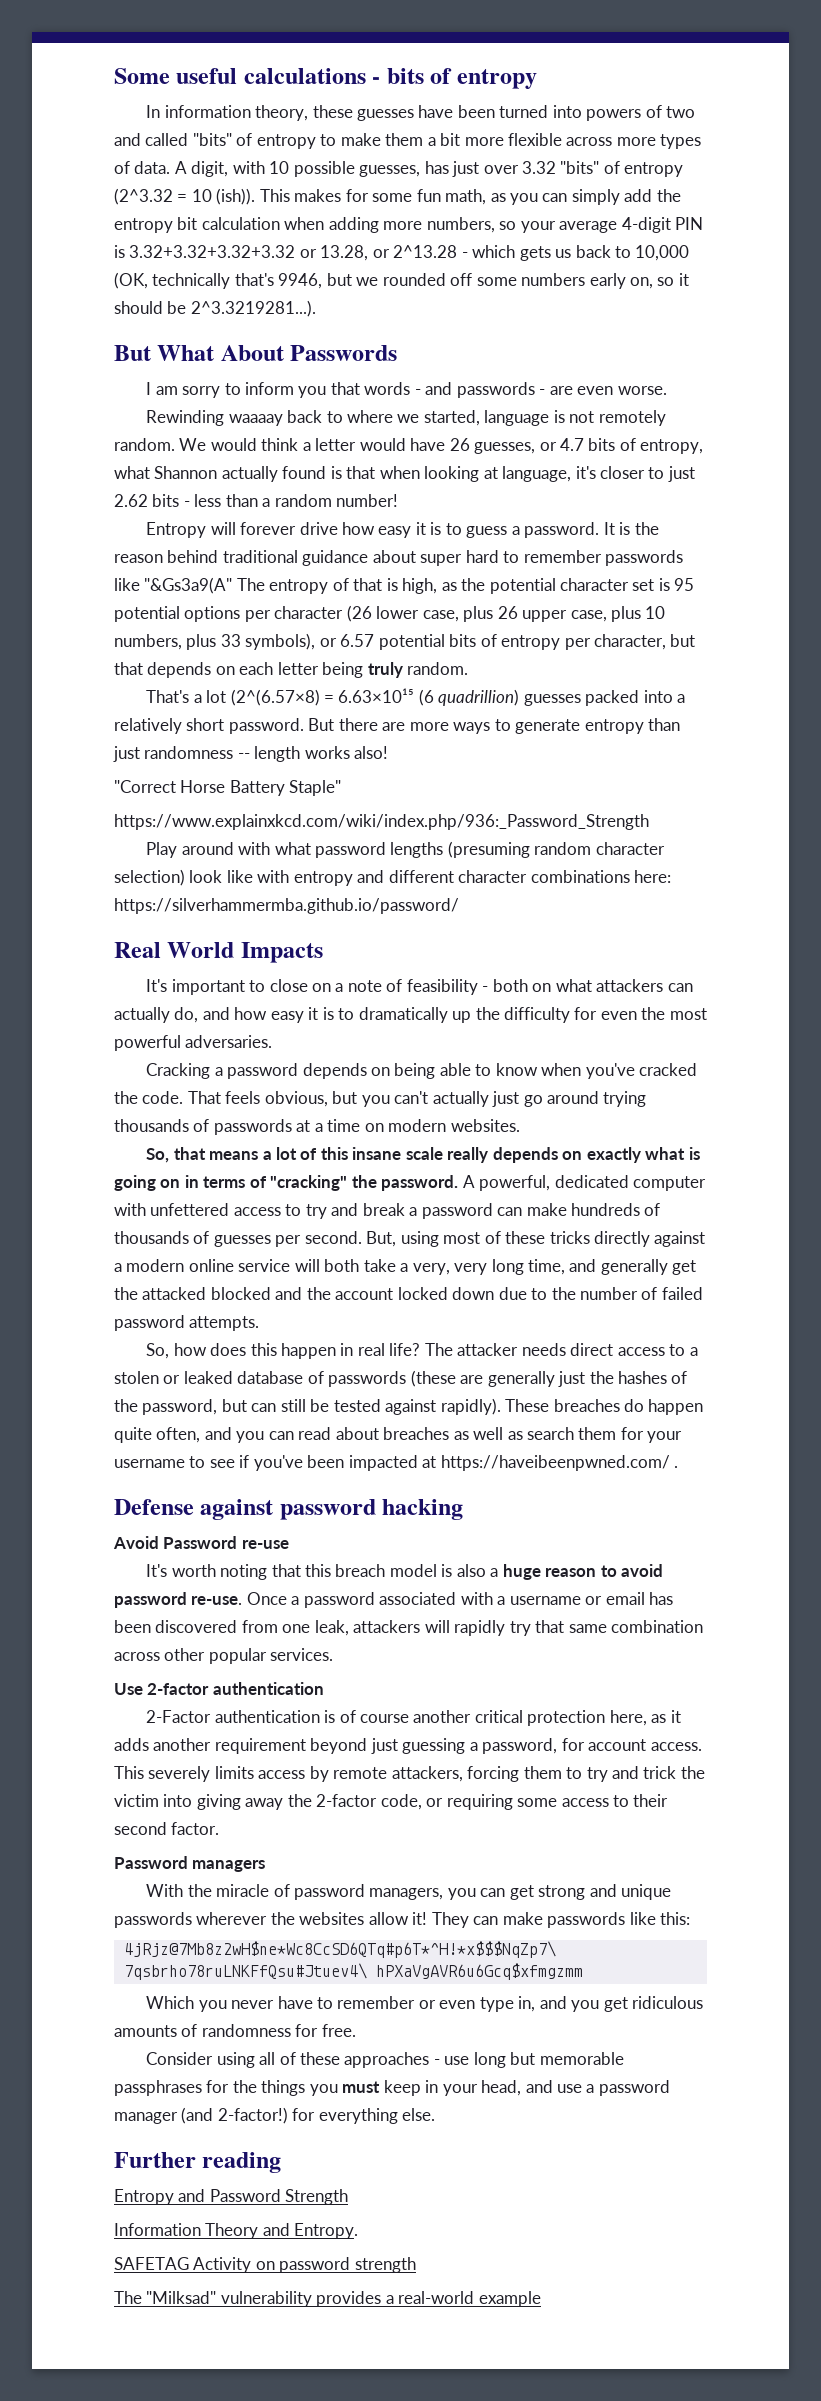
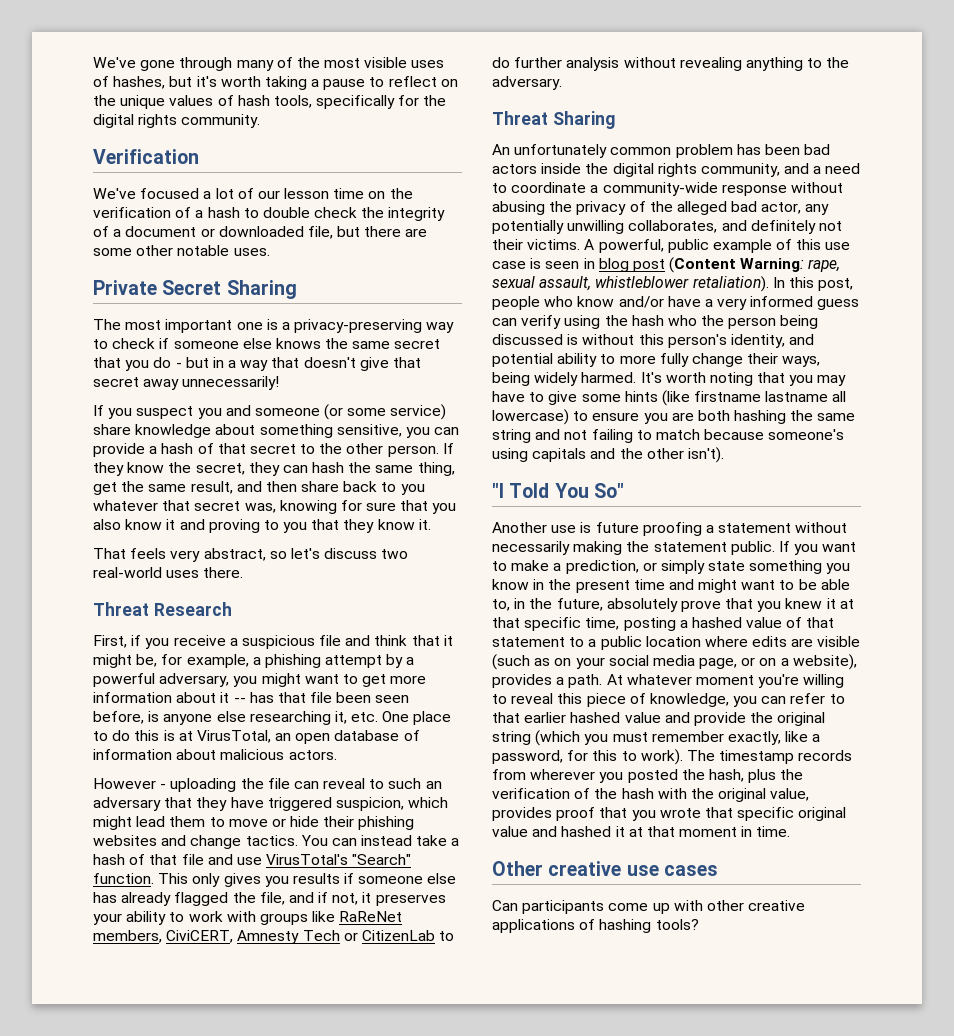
- Some useful calculations - bits of entropy
- In information theory, these guesses have been turned into powers of two and called "bits" of entropy to make them a bit more flexible across more types of data. A digit, with 10 possible guesses, has just over 3.32 "bits" of entropy (2^3.32 = 10 (ish)). This makes for some fun math, as you can simply add the entropy bit calculation when adding more numbers, so your average 4-digit PIN is 3.32+3.32+3.32+3.32 or 13.28, or 2^13.28 - which gets us back to 10,000 (OK, technically that's 9946, but we rounded off some numbers early on, so it should be 2^3.3219281...).
- But What About Passwords
- I am sorry to inform you that words - and passwords - are even worse.
- Rewinding waaaay back to where we started, language is not remotely random. We would think a letter would have 26 guesses, or 4.7 bits of entropy, what Shannon actually found is that when looking at language, it's closer to just 2.62 bits - less than a random number!
- Entropy will forever drive how easy it is to guess a password. It is the reason behind traditional guidance about super hard to remember passwords like "&Gs3a9(A" The entropy of that is high, as the potential character set is 95 potential options per character (26 lower case, plus 26 upper case, plus 10 numbers, plus 33 symbols), or 6.57 potential bits of entropy per character, but that depends on each letter being truly random.
- That's a lot (2^(6.57×8) = 6.63×10¹⁵ (6 quadrillion) guesses packed into a relatively short password. But there are more ways to generate entropy than just randomness -- length works also!
- "Correct Horse Battery Staple"
- https://www.explainxkcd.com/wiki/index.php/936:_Password_Strength
- Play around with what password lengths (presuming random character selection) look like with entropy and different character combinations here: https://silverhammermba.github.io/password/
- Real World Impacts
- It's important to close on a note of feasibility - both on what attackers can actually do, and how easy it is to dramatically up the difficulty for even the most powerful adversaries.
- Cracking a password depends on being able to know when you've cracked the code. That feels obvious, but you can't actually just go around trying thousands of passwords at a time on modern websites.
- So, that means a lot of this insane scale really depends on exactly what is going on in terms of "cracking" the password. A powerful, dedicated computer with unfettered access to try and break a password can make hundreds of thousands of guesses per second. But, using most of these tricks directly against a modern online service will both take a very, very long time, and generally get the attacked blocked and the account locked down due to the number of failed password attempts.
- So, how does this happen in real life? The attacker needs direct access to a stolen or leaked database of passwords (these are generally just the hashes of the password, but can still be tested against rapidly). These breaches do happen quite often, and you can read about breaches as well as search them for your username to see if you've been impacted at https://haveibeenpwned.com/ .
- Defense against password hacking
- Avoid Password re-use
- It's worth noting that this breach model is also a huge reason to avoid password re-use. Once a password associated with a username or email has been discovered from one leak, attackers will rapidly try that same combination across other popular services.
- Use 2-factor authentication
- 2-Factor authentication is of course another critical protection here, as it adds another requirement beyond just guessing a password, for account access. This severely limits access by remote attackers, forcing them to try and trick the victim into giving away the 2-factor code, or requiring some access to their second factor.
- Password managers
- With the miracle of password managers, you can get strong and unique passwords wherever the websites allow it! They can make passwords like this:
- 4jRjz@7Mb8z2wH$ne*Wc8CcSD6QTq#p6T*^H!*x$$$NqZp7\ 7qsbrho78ruLNKFfQsu#Jtuev4\ hPXaVgAVR6u6Gcq$xfmgzmm
- Which you never have to remember or even type in, and you get ridiculous amounts of randomness for free.
- Consider using all of these approaches - use long but memorable passphrases for the things you must keep in your head, and use a password manager (and 2-factor!) for everything else.
- Further reading
- Entropy and Password Strength
- Information Theory and Entropy.
- SAFETAG Activity on password strength
- The "Milksad" vulnerability provides a real-world example
+ We've gone through many of the most visible uses of hashes, but it's worth taking a pause to reflect on the unique values of hash tools, specifically for the digital rights community.
+ Verification
+ We've focused a lot of our lesson time on the verification of a hash to double check the integrity of a document or downloaded file, but there are some other notable uses.
+ Private Secret Sharing
+ The most important one is a privacy-preserving way to check if someone else knows the same secret that you do - but in a way that doesn't give that secret away unnecessarily!
+ If you suspect you and someone (or some service) share knowledge about something sensitive, you can provide a hash of that secret to the other person. If they know the secret, they can hash the same thing, get the same result, and then share back to you whatever that secret was, knowing for sure that you also know it and proving to you that they know it.
+ That feels very abstract, so let's discuss two real-world uses there.
+ Threat Research
+ First, if you receive a suspicious file and think that it might be, for example, a phishing attempt by a powerful adversary, you might want to get more information about it -- has that file been seen before, is anyone else researching it, etc. One place to do this is at VirusTotal, an open database of information about malicious actors.
+ However - uploading the file can reveal to such an adversary that they have triggered suspicion, which might lead them to move or hide their phishing websites and change tactics. You can instead take a hash of that file and use VirusTotal's "Search" function. This only gives you results if someone else has already flagged the file, and if not, it preserves your ability to work with groups like RaReNet members, CiviCERT, Amnesty Tech or CitizenLab to do further analysis without revealing anything to the adversary.
+ Threat Sharing
+ An unfortunately common problem has been bad actors inside the digital rights community, and a need to coordinate a community-wide response without abusing the privacy of the alleged bad actor, any potentially unwilling collaborates, and definitely not their victims. A powerful, public example of this use case is seen in blog post (Content Warning: rape, sexual assault, whistleblower retaliation). In this post, people who know and/or have a very informed guess can verify using the hash who the person being discussed is without this person's identity, and potential ability to more fully change their ways, being widely harmed. It's worth noting that you may have to give some hints (like firstname lastname all lowercase) to ensure you are both hashing the same string and not failing to match because someone's using capitals and the other isn't).
+ "I Told You So"
+ Another use is future proofing a statement without necessarily making the statement public. If you want to make a prediction, or simply state something you know in the present time and might want to be able to, in the future, absolutely prove that you knew it at that specific time, posting a hashed value of that statement to a public location where edits are visible (such as on your social media page, or on a website), provides a path. At whatever moment you're willing to reveal this piece of knowledge, you can refer to that earlier hashed value and provide the original string (which you must remember exactly, like a password, for this to work). The timestamp records from wherever you posted the hash, plus the verification of the hash with the original value, provides proof that you wrote that specific original value and hashed it at that moment in time.
+ Other creative use cases
+ Can participants come up with other creative applications of hashing tools?

